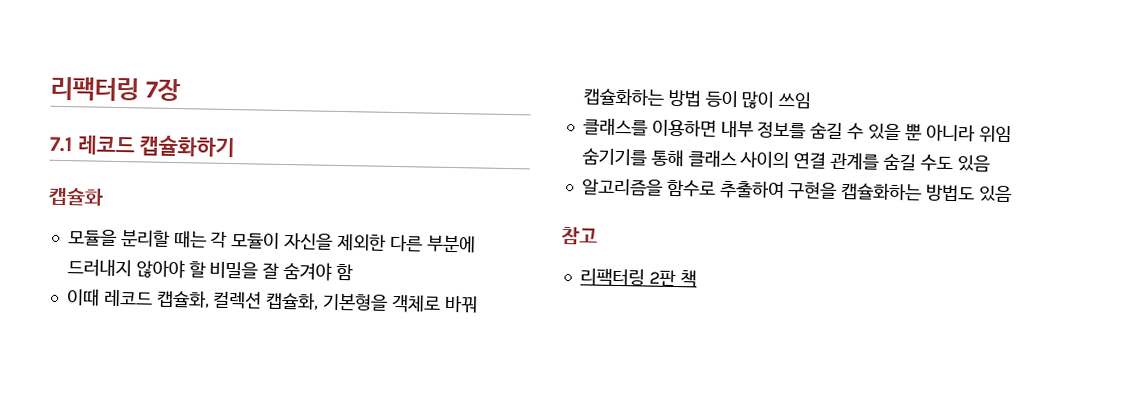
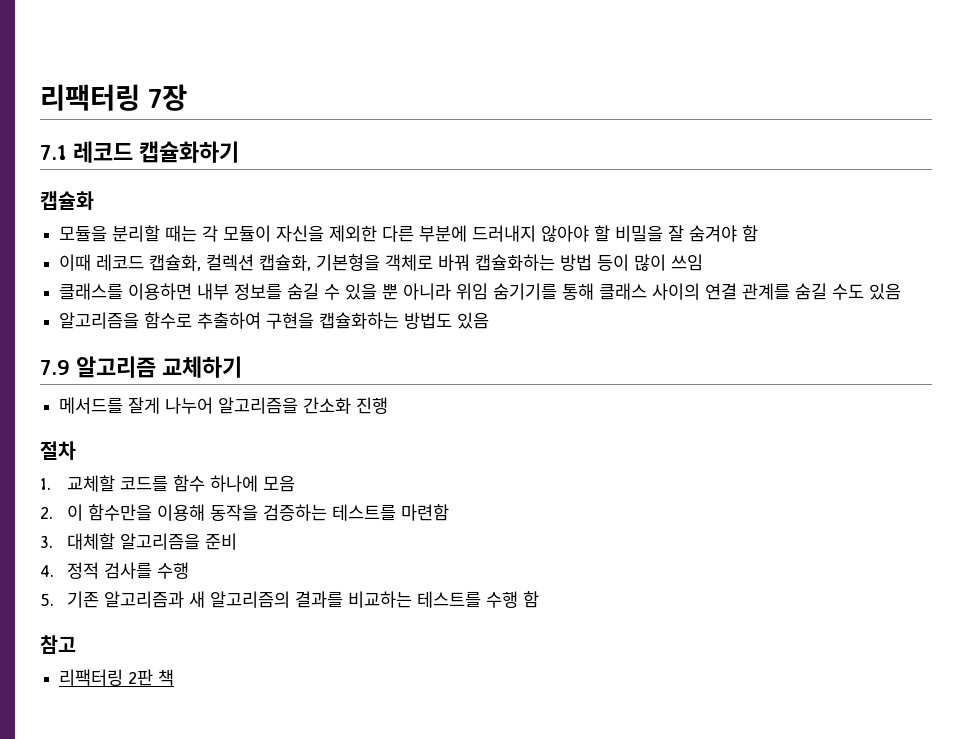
+ 7.9 알고리즘 교체하기
+ 메서드를 잘게 나누어 알고리즘을 간소화 진행
+ 절차
+ 1. 교체할 코드를 함수 하나에 모음
+ 2. 이 함수만을 이용해 동작을 검증하는 테스트를 마련함
+ 3. 대체할 알고리즘을 준비
+ 4. 정적 검사를 수행
+ 5. 기존 알고리즘과 새 알고리즘의 결과를 비교하는 테스트를 수행 함

